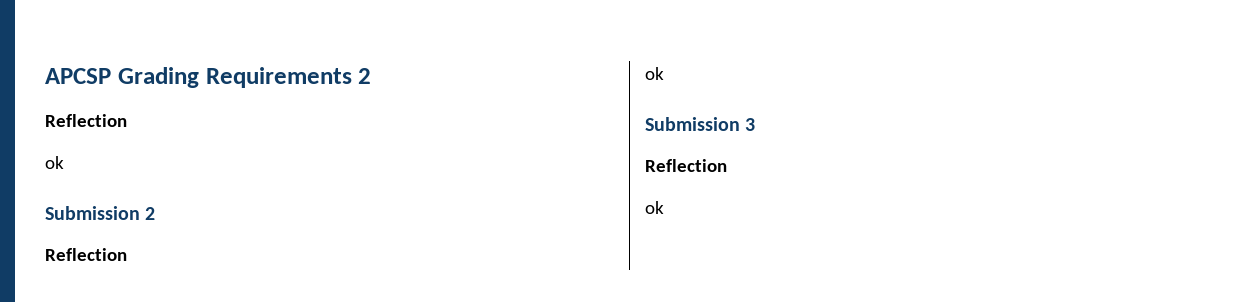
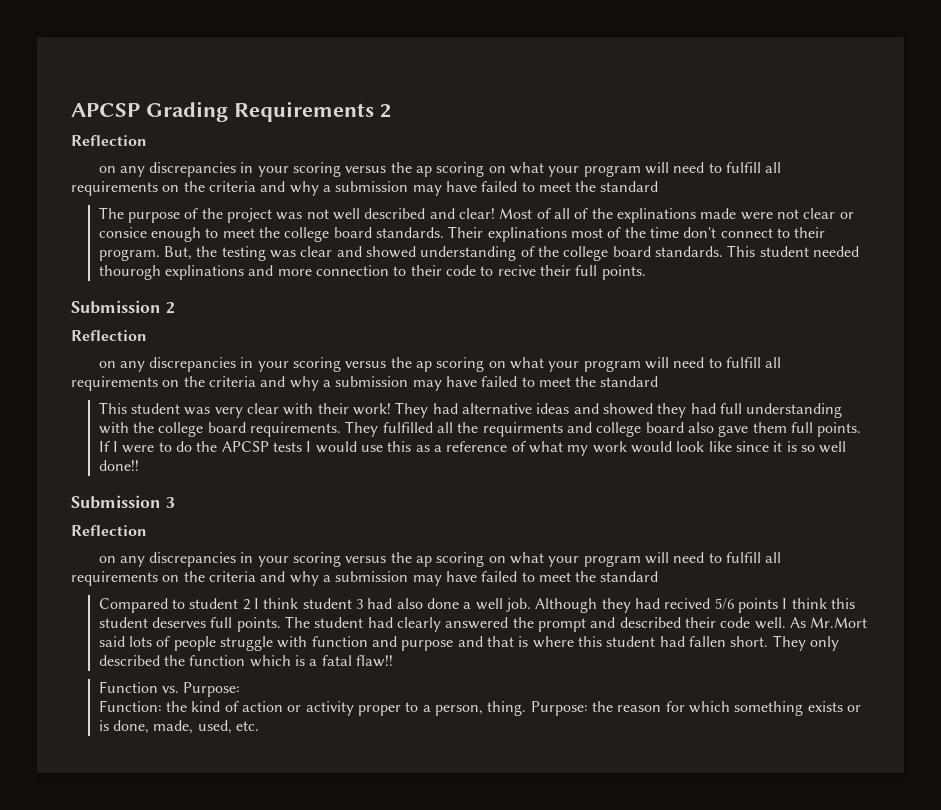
  APCSP Grading Requirements 2
  Reflection
- ok
+ on any discrepancies in your scoring versus the ap scoring on what your program will need to fulfill all requirements on the criteria and why a submission may have failed to meet the standard
+ The purpose of the project was not well described and clear! Most of all of the explinations made were not clear or consice enough to meet the college board standards. Their explinations most of the time don't connect to their program. But, the testing was clear and showed understanding of the college board standards. This student needed thourogh explinations and more connection to their code to recive their full points.
  Submission 2
  Reflection
- ok
+ on any discrepancies in your scoring versus the ap scoring on what your program will need to fulfill all requirements on the criteria and why a submission may have failed to meet the standard
+ This student was very clear with their work! They had alternative ideas and showed they had full understanding with the college board requirements. They fulfilled all the requirments and college board also gave them full points. If I were to do the APCSP tests I would use this as a reference of what my work would look like since it is so well done!!
  Submission 3
  Reflection
- ok
+ on any discrepancies in your scoring versus the ap scoring on what your program will need to fulfill all requirements on the criteria and why a submission may have failed to meet the standard
+ Compared to student 2 I think student 3 had also done a well job. Although they had recived 5/6 points I think this student deserves full points. The student had clearly answered the prompt and described their code well. As Mr.Mort said lots of people struggle with function and purpose and that is where this student had fallen short. They only described the function which is a fatal flaw!!
+ Function vs. Purpose:
+ Function: the kind of action or activity proper to a person, thing. Purpose: the reason for which something exists or is done, made, used, etc.

